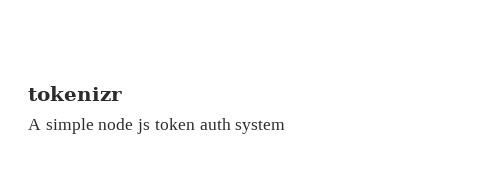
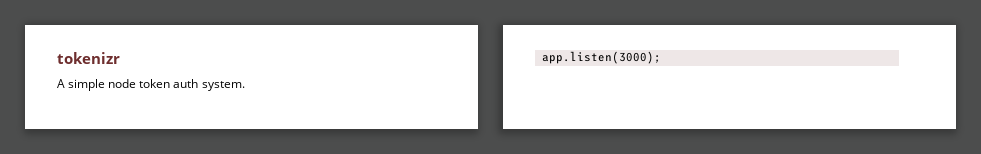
- A simple node js token auth system
+ A simple node token auth system.
+ app.listen(3000);

